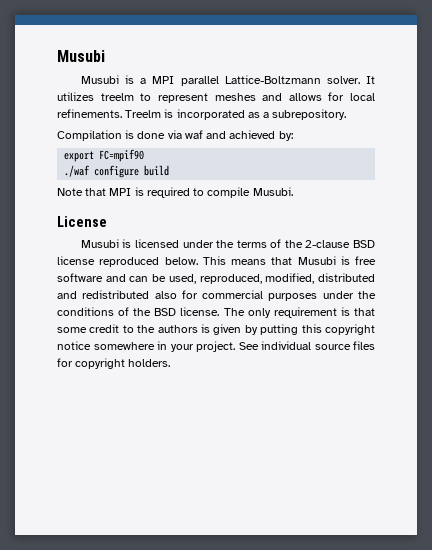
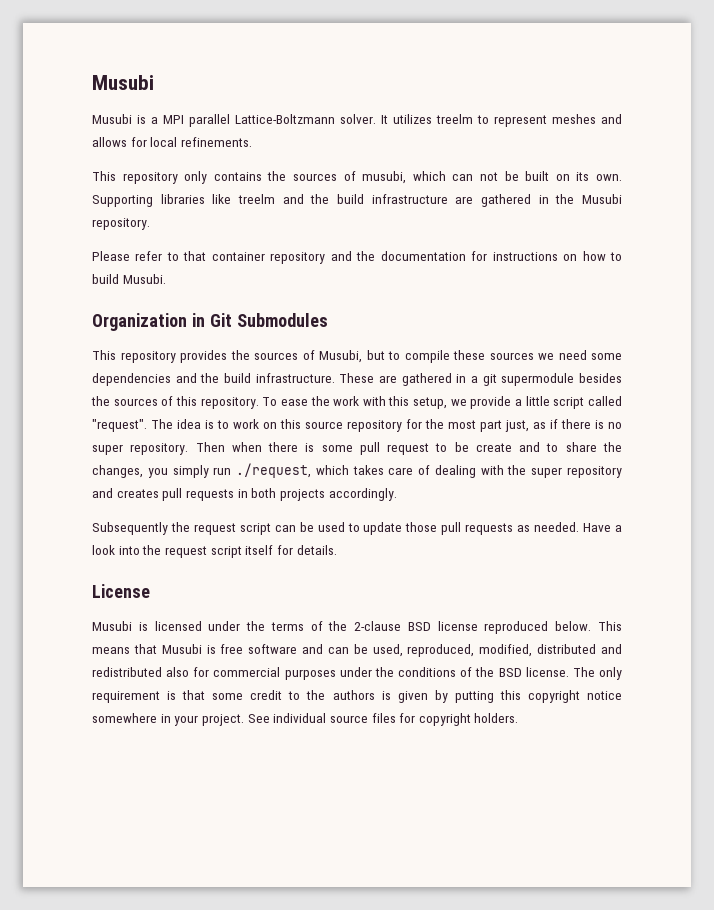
- It utilizes treelm to represent meshes and allows for local refinements. Treelm is incorporated as a subrepository.
- Compilation is done via waf and achieved by:
- export FC=mpif90
- ./waf configure build
- Note that MPI is required to compile Musubi.
+ It utilizes treelm to represent meshes and allows for local refinements.
+ This repository only contains the sources of musubi, which can not be built on its own. Supporting libraries like treelm and the build infrastructure are gathered in the Musubi repository.
+ Please refer to that container repository and the documentation for instructions on how to build Musubi.
+ Organization in Git Submodules
+ This repository provides the sources of Musubi, but to compile these sources we need some dependencies and the build infrastructure. These are gathered in a git supermodule besides the sources of this repository. To ease the work with this setup, we provide a little script called "request". The idea is to work on this source repository for the most part just, as if there is no super repository. Then when there is some pull request to be create and to share the changes, you simply run ./request, which takes care of dealing with the super repository and creates pull requests in both projects accordingly.
+ Subsequently the request script can be used to update those pull requests as needed. Have a look into the request script itself for details.

